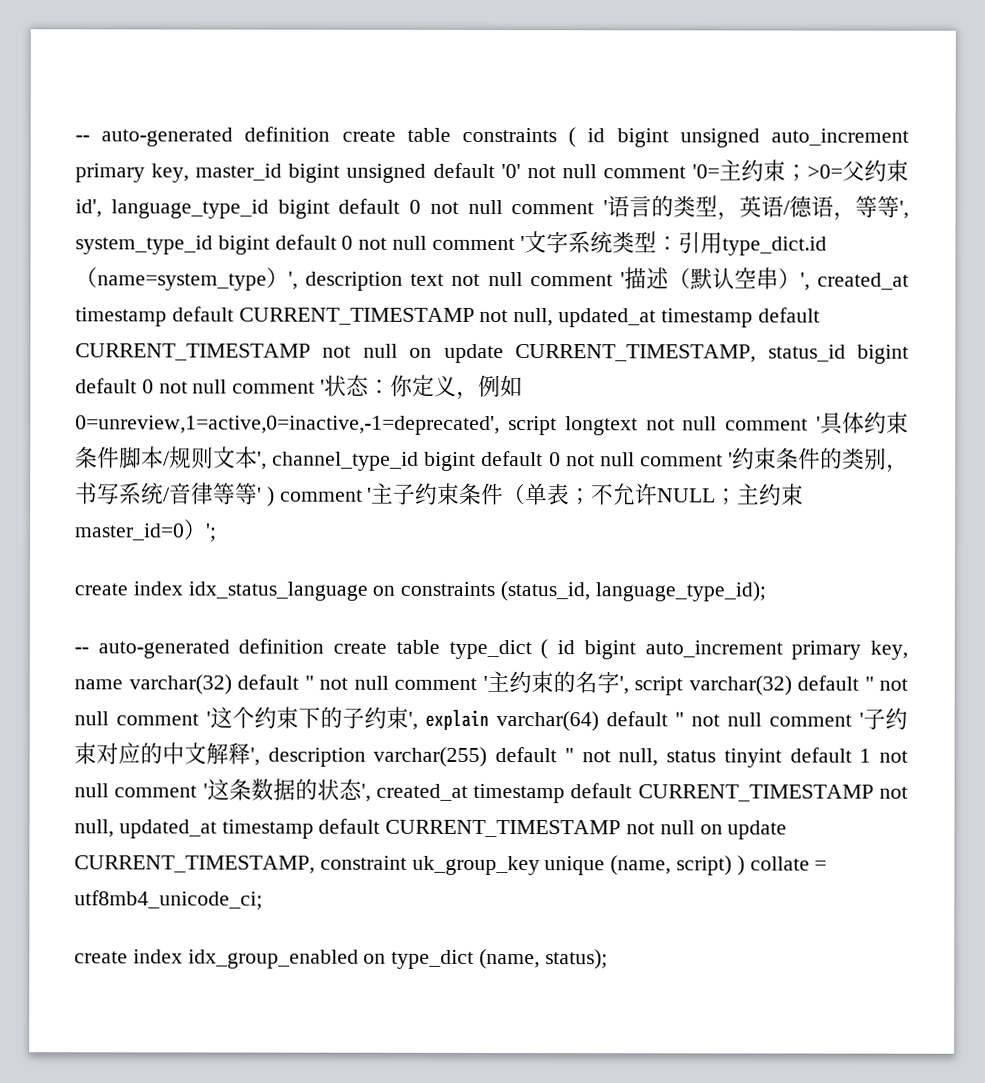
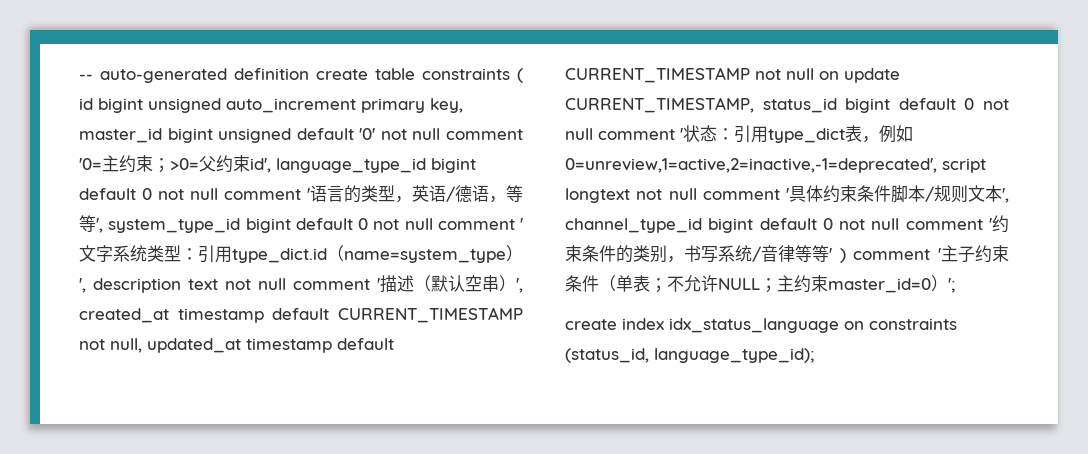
- 你定义，例如0=unreview,1=active,0=inactive,-1=deprecated', script longtext not null comment '具体约束条件脚本/规则文本', channel_type_id bigint default 0 not null comment '约束条件的类别，书写系统/音律等等' ) comment '主子约束条件（单表；
+ 引用type_dict表，例如0=unreview,1=active,2=inactive,-1=deprecated', script longtext not null comment '具体约束条件脚本/规则文本', channel_type_id bigint default 0 not null comment '约束条件的类别，书写系统/音律等等' ) comment '主子约束条件（单表；
- -- auto-generated definition create table type_dict ( id bigint auto_increment primary key, name varchar(32) default '' not null comment '主约束的名字', script varchar(32) default '' not null comment '这个约束下的子约束', explain varchar(64) default '' not null comment '子约束对应的中文解释', description varchar(255) default '' not null, status tinyint default 1 not null comment '这条数据的状态', created_at timestamp default CURRENT_TIMESTAMP not null, updated_at timestamp default CURRENT_TIMESTAMP not null on update CURRENT_TIMESTAMP, constraint uk_group_key unique (name, script) ) collate = utf8mb4_unicode_ci;
- create index idx_group_enabled on type_dict (name, status);

